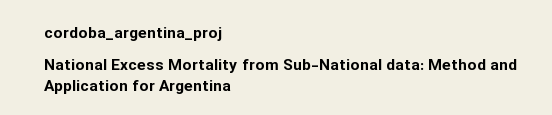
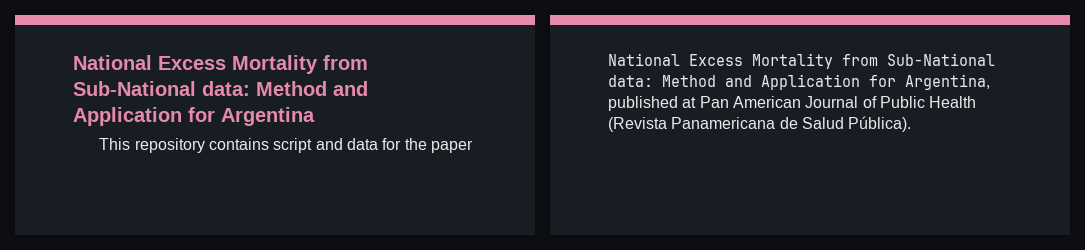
- cordoba_argentina_proj
+ This repository contains script and data for the paper National Excess Mortality from Sub-National data: Method and Application for Argentina, published at Pan American Journal of Public Health (Revista Panamericana de Salud Pública).

